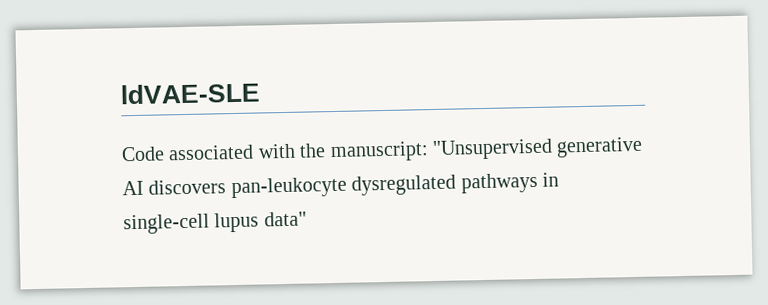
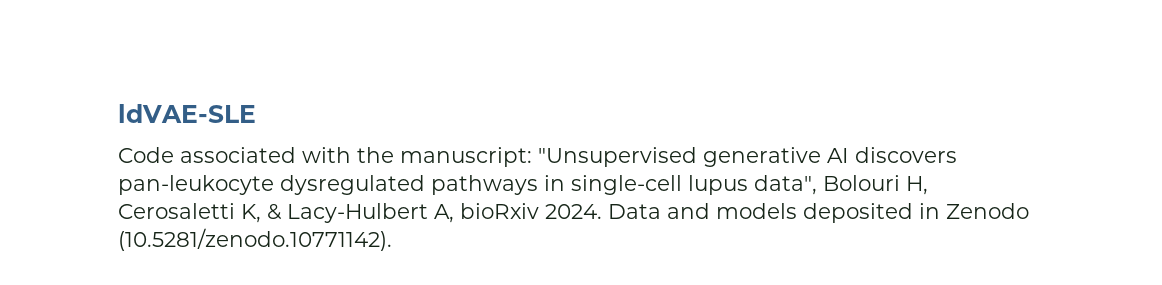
- Code associated with the manuscript: "Unsupervised generative AI discovers pan-leukocyte dysregulated pathways in single-cell lupus data"
+ Code associated with the manuscript: "Unsupervised generative AI discovers pan-leukocyte dysregulated pathways in single-cell lupus data", Bolouri H, Cerosaletti K, & Lacy-Hulbert A, bioRxiv 2024. Data and models deposited in Zenodo (10.5281/zenodo.10771142).

